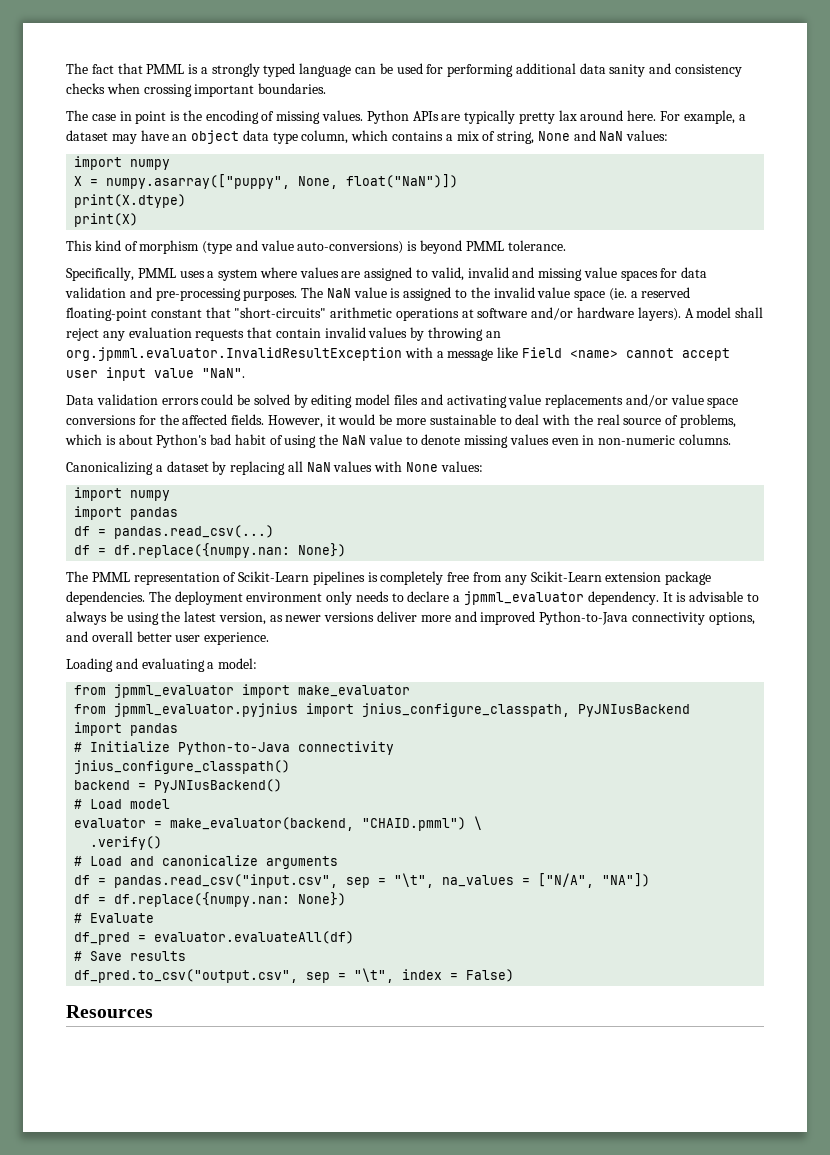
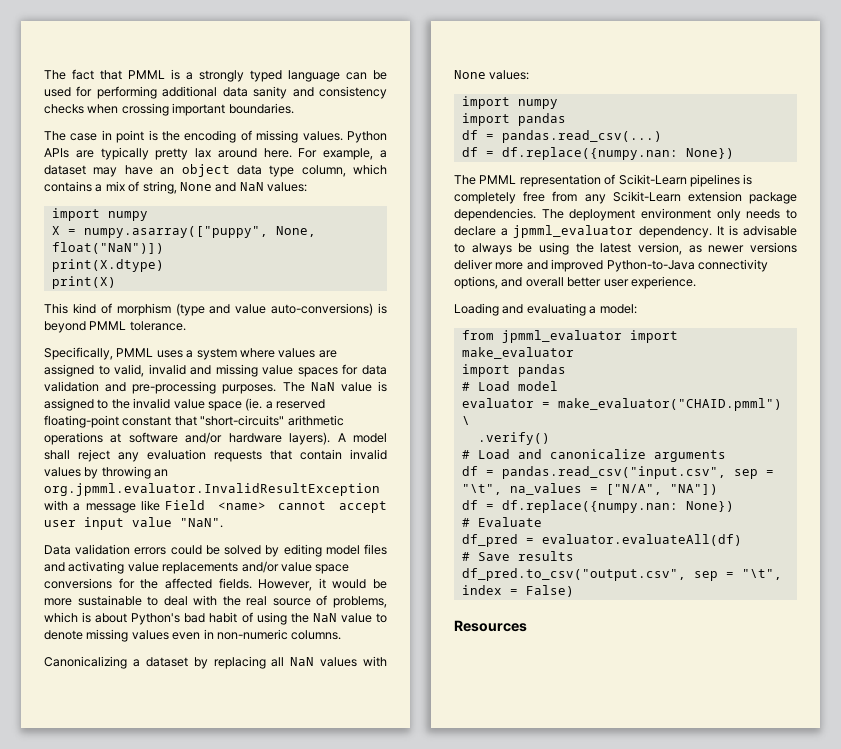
  from jpmml_evaluator import make_evaluator
- from jpmml_evaluator.pyjnius import jnius_configure_classpath, PyJNIusBackend
  import pandas
- # Initialize Python-to-Java connectivity
- jnius_configure_classpath()
- backend = PyJNIusBackend()
- evaluator = make_evaluator(backend, "CHAID.pmml") \
+ evaluator = make_evaluator("CHAID.pmml") \

